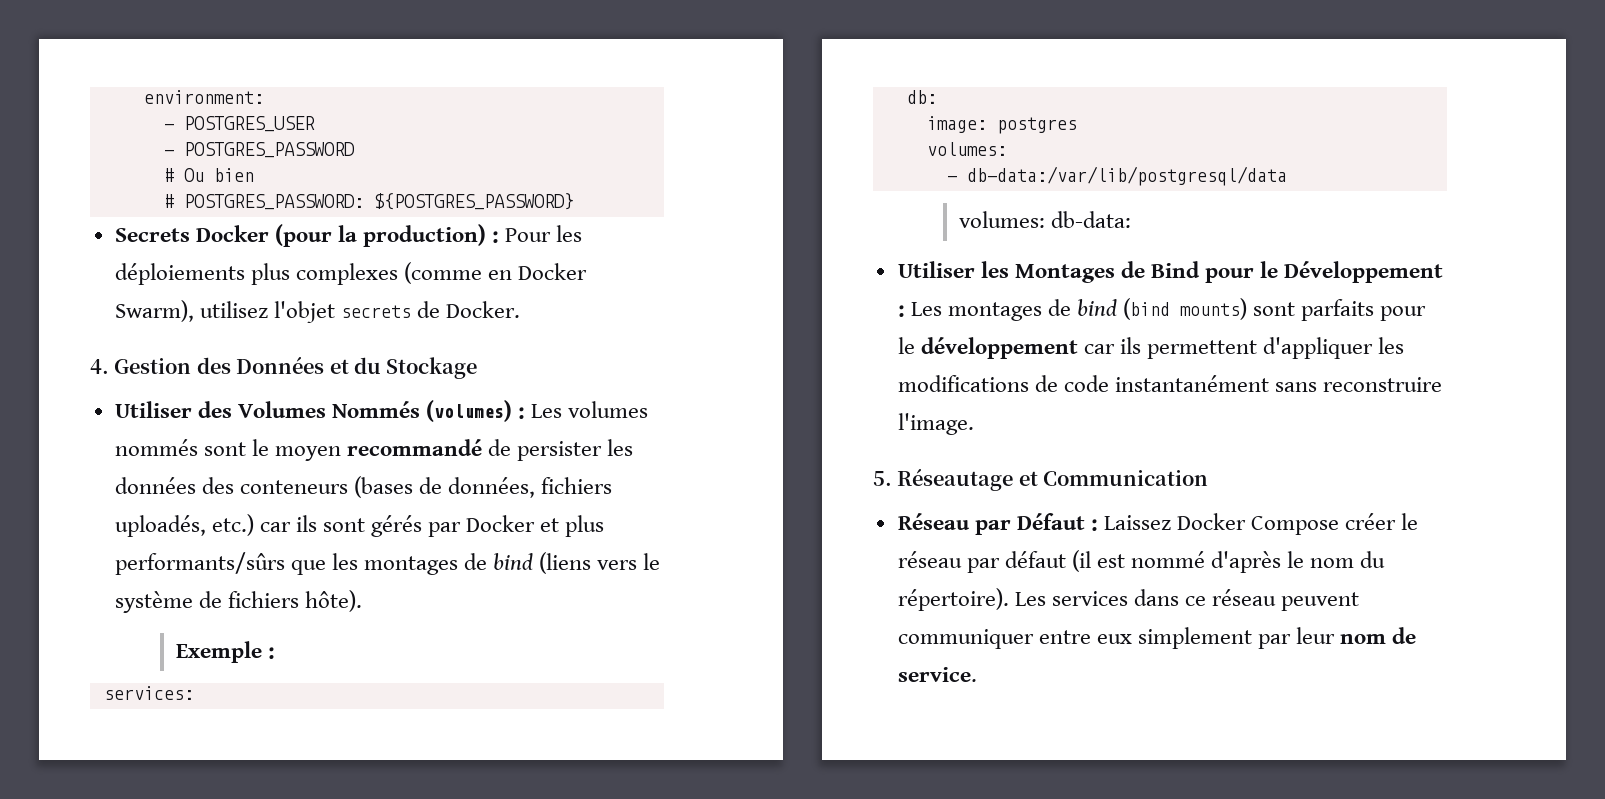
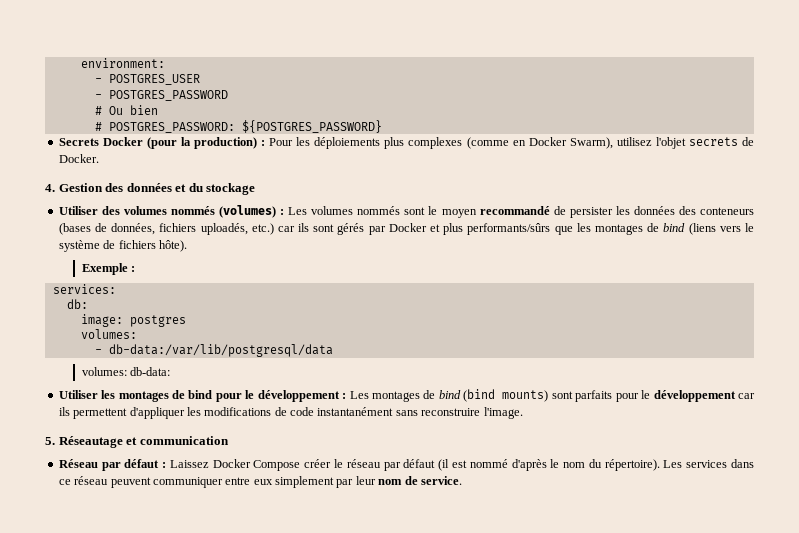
- 4. Gestion des Données et du Stockage
+ 4. Gestion des données et du stockage
- Utiliser des Volumes Nommés (volumes) : Les volumes nommés sont le moyen recommandé de persister les données des conteneurs (bases de données, fichiers uploadés, etc.) car ils sont gérés par Docker et plus performants/sûrs que les montages de bind (liens vers le système de fichiers hôte).
+ Utiliser des volumes nommés (volumes) : Les volumes nommés sont le moyen recommandé de persister les données des conteneurs (bases de données, fichiers uploadés, etc.) car ils sont gérés par Docker et plus performants/sûrs que les montages de bind (liens vers le système de fichiers hôte).
- Utiliser les Montages de Bind pour le Développement : Les montages de bind (bind mounts) sont parfaits pour le développement car ils permettent d'appliquer les modifications de code instantanément sans reconstruire l'image.
+ Utiliser les montages de bind pour le développement : Les montages de bind (bind mounts) sont parfaits pour le développement car ils permettent d'appliquer les modifications de code instantanément sans reconstruire l'image.
- 5. Réseautage et Communication
+ 5. Réseautage et communication
- Réseau par Défaut : Laissez Docker Compose créer le réseau par défaut (il est nommé d'après le nom du répertoire).
+ Réseau par défaut : Laissez Docker Compose créer le réseau par défaut (il est nommé d'après le nom du répertoire).

